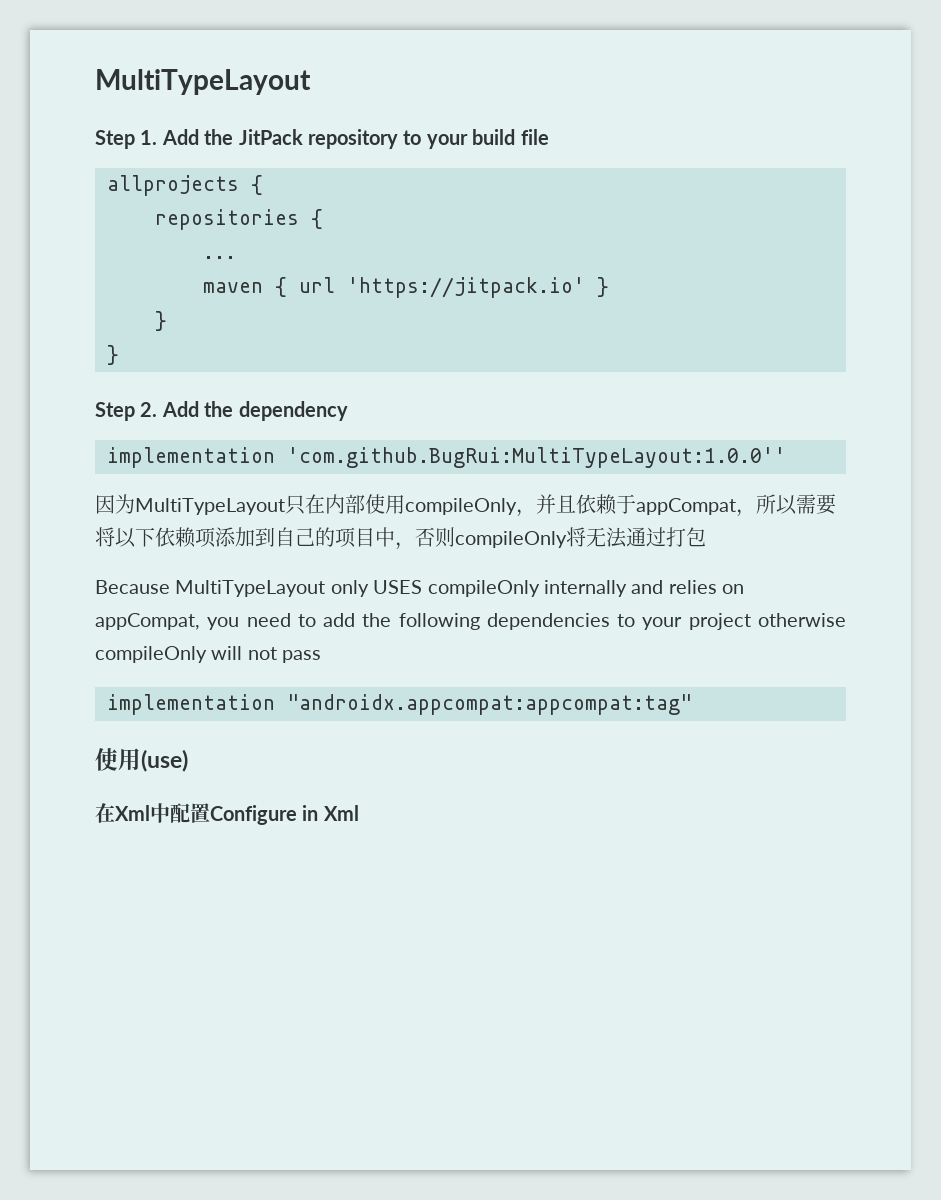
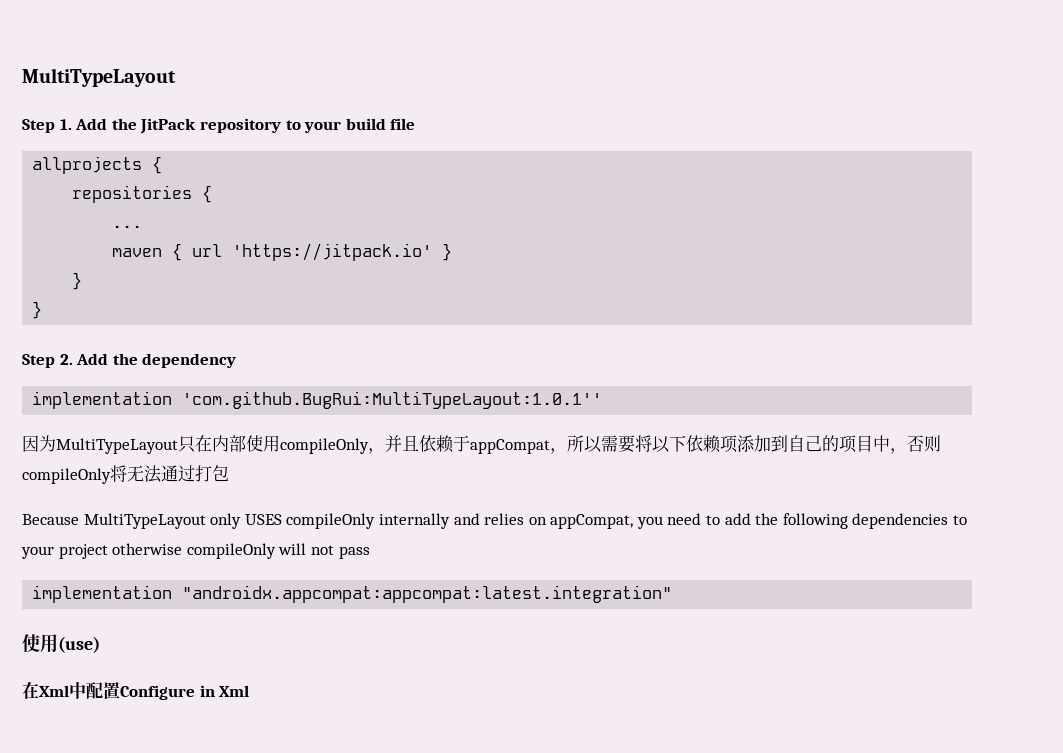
- implementation 'com.github.BugRui:MultiTypeLayout:1.0.0''
+ implementation 'com.github.BugRui:MultiTypeLayout:1.0.1''
- implementation "androidx.appcompat:appcompat:tag"
+ implementation "androidx.appcompat:appcompat:latest.integration"

